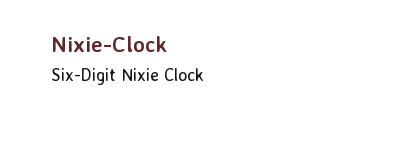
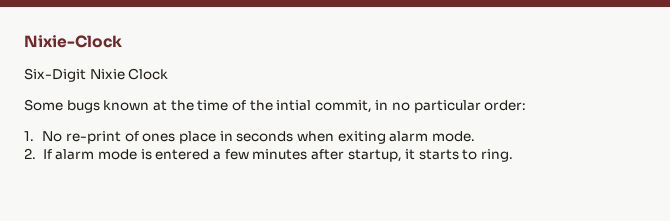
+ Some bugs known at the time of the intial commit, in no particular order:
+ 1. No re-print of ones place in seconds when exiting alarm mode.
+ 2. If alarm mode is entered a few minutes after startup, it starts to ring.

